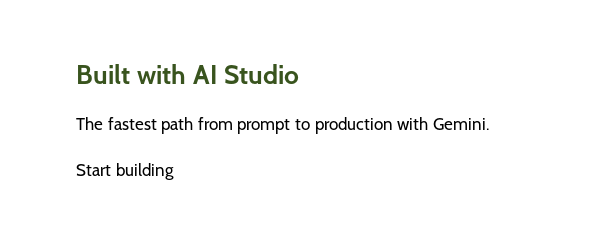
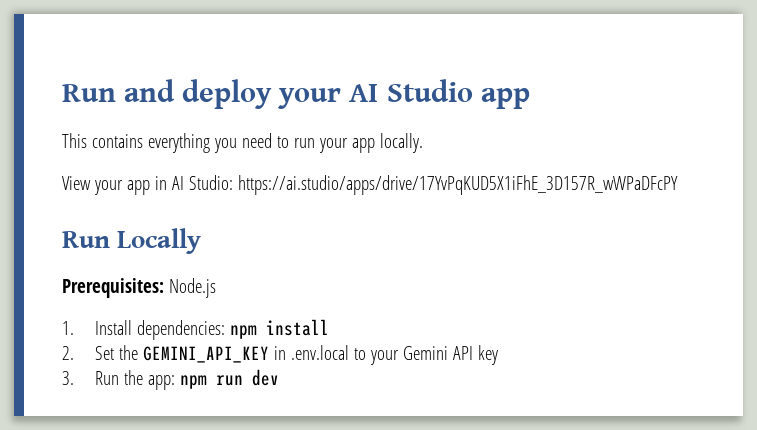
- Built with AI Studio
- The fastest path from prompt to production with Gemini.
- Start building
+ Run and deploy your AI Studio app
+ This contains everything you need to run your app locally.
+ View your app in AI Studio: https://ai.studio/apps/drive/17YvPqKUD5X1iFhE_3D157R_wWPaDFcPY
+ Run Locally
+ Prerequisites: Node.js
+ 1. Install dependencies: npm install
+ 2. Set the GEMINI_API_KEY in .env.local to your Gemini API key
+ 3. Run the app: npm run dev

